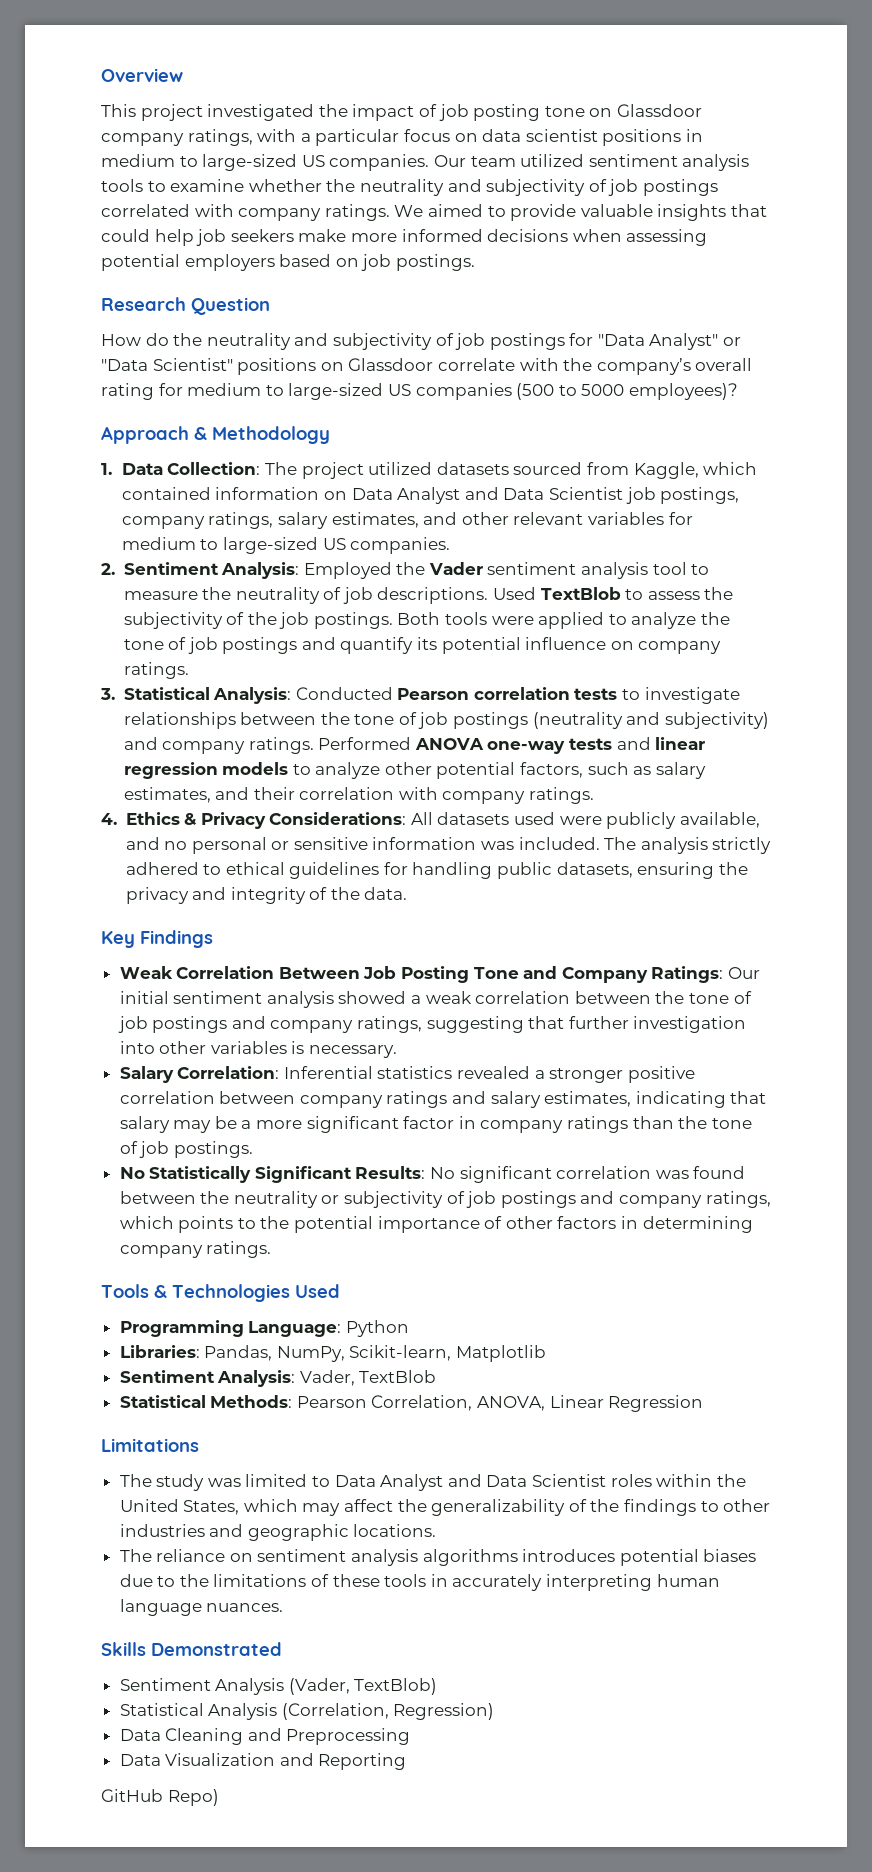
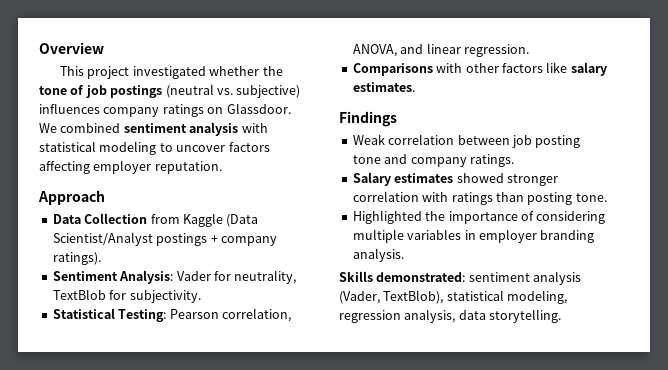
- This project investigated the impact of job posting tone on Glassdoor company ratings, with a particular focus on data scientist positions in medium to large-sized US companies. Our team utilized sentiment analysis tools to examine whether the neutrality and subjectivity of job postings correlated with company ratings. We aimed to provide valuable insights that could help job seekers make more informed decisions when assessing potential employers based on job postings.
- Research Question
- How do the neutrality and subjectivity of job postings for "Data Analyst" or "Data Scientist" positions on Glassdoor correlate with the company’s overall rating for medium to large-sized US companies (500 to 5000 employees)?
- Approach & Methodology
- 1. Data Collection: The project utilized datasets sourced from Kaggle, which contained information on Data Analyst and Data Scientist job postings, company ratings, salary estimates, and other relevant variables for medium to large-sized US companies.
- 2. Sentiment Analysis: Employed the Vader sentiment analysis tool to measure the neutrality of job descriptions. Used TextBlob to assess the subjectivity of the job postings. Both tools were applied to analyze the tone of job postings and quantify its potential influence on company ratings.
- 3. Statistical Analysis: Conducted Pearson correlation tests to investigate relationships between the tone of job postings (neutrality and subjectivity) and company ratings. Performed ANOVA one-way tests and linear regression models to analyze other potential factors, such as salary estimates, and their correlation with company ratings.
- 4. Ethics & Privacy Considerations: All datasets used were publicly available, and no personal or sensitive information was included. The analysis strictly adhered to ethical guidelines for handling public datasets, ensuring the privacy and integrity of the data.
- Key Findings
- Weak Correlation Between Job Posting Tone and Company Ratings: Our initial sentiment analysis showed a weak correlation between the tone of job postings and company ratings, suggesting that further investigation into other variables is necessary.
- Salary Correlation: Inferential statistics revealed a stronger positive correlation between company ratings and salary estimates, indicating that salary may be a more significant factor in company ratings than the tone of job postings.
- No Statistically Significant Results: No significant correlation was found between the neutrality or subjectivity of job postings and company ratings, which points to the potential importance of other factors in determining company ratings.
- Tools & Technologies Used
- Programming Language: Python
- Libraries: Pandas, NumPy, Scikit-learn, Matplotlib
- Sentiment Analysis: Vader, TextBlob
- Statistical Methods: Pearson Correlation, ANOVA, Linear Regression
- Limitations
- The study was limited to Data Analyst and Data Scientist roles within the United States, which may affect the generalizability of the findings to other industries and geographic locations.
- The reliance on sentiment analysis algorithms introduces potential biases due to the limitations of these tools in accurately interpreting human language nuances.
- Skills Demonstrated
- Sentiment Analysis (Vader, TextBlob)
- Statistical Analysis (Correlation, Regression)
- Data Cleaning and Preprocessing
- Data Visualization and Reporting
- GitHub Repo)
+ This project investigated whether the tone of job postings (neutral vs. subjective) influences company ratings on Glassdoor. We combined sentiment analysis with statistical modeling to uncover factors affecting employer reputation.
+ Approach
+ Data Collection from Kaggle (Data Scientist/Analyst postings + company ratings).
+ Sentiment Analysis: Vader for neutrality, TextBlob for subjectivity.
+ Statistical Testing: Pearson correlation, ANOVA, and linear regression.
+ Comparisons with other factors like salary estimates.
+ Findings
+ Weak correlation between job posting tone and company ratings.
+ Salary estimates showed stronger correlation with ratings than posting tone.
+ Highlighted the importance of considering multiple variables in employer branding analysis.
+ Skills demonstrated: sentiment analysis (Vader, TextBlob), statistical modeling, regression analysis, data storytelling.

